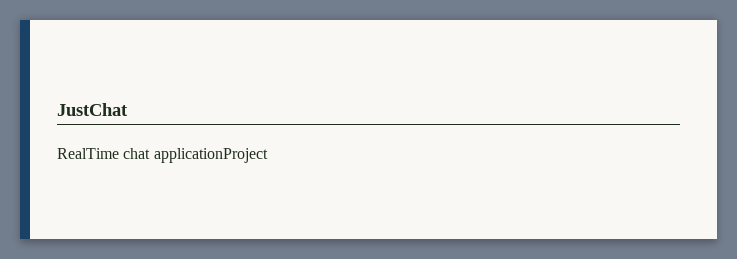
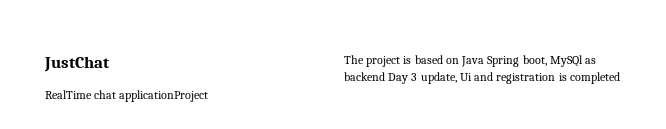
+ The project is based on Java Spring boot, MySQl as backend Day 3 update, Ui and registration is completed

